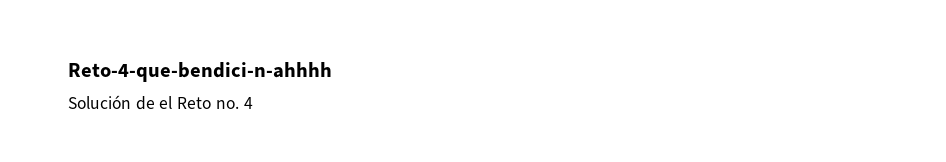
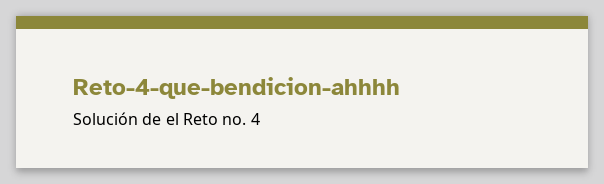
- Reto-4-que-bendici-n-ahhhh
+ Reto-4-que-bendicion-ahhhh

